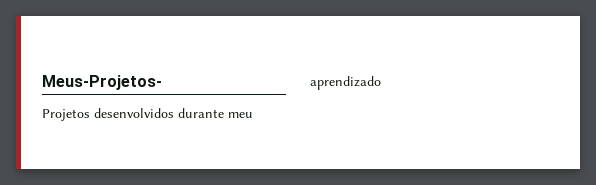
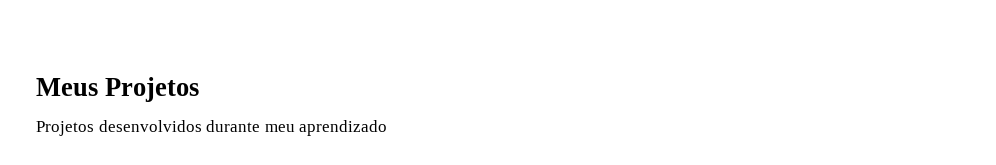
- Meus-Projetos-
+ Meus Projetos

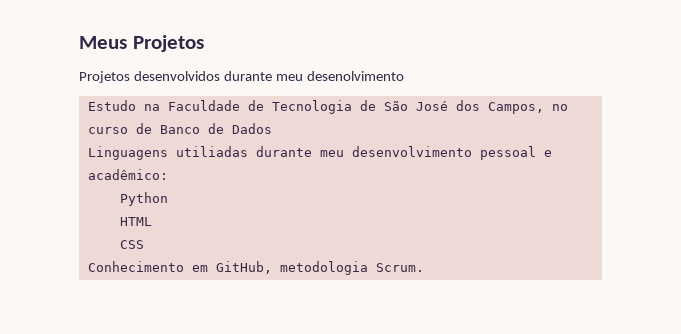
- Projetos desenvolvidos durante meu aprendizado
+ Projetos desenvolvidos durante meu desenolvimento
+ Estudo na Faculdade de Tecnologia de São José dos Campos, no curso de Banco de Dados
+ Linguagens utiliadas durante meu desenvolvimento pessoal e acadêmico:
+ Python
+ HTML
+ CSS
+ Conhecimento em GitHub, metodologia Scrum.

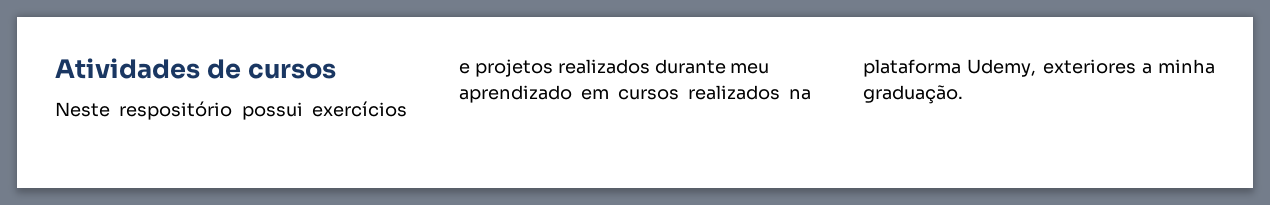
- Meus Projetos
- Projetos desenvolvidos durante meu desenolvimento
- Estudo na Faculdade de Tecnologia de São José dos Campos, no curso de Banco de Dados
- Linguagens utiliadas durante meu desenvolvimento pessoal e acadêmico:
- Python
- HTML
- CSS
- Conhecimento em GitHub, metodologia Scrum.
+ Atividades de cursos
+ Neste respositório possui exercícios e projetos realizados durante meu aprendizado em cursos realizados na plataforma Udemy, exteriores a minha graduação.

